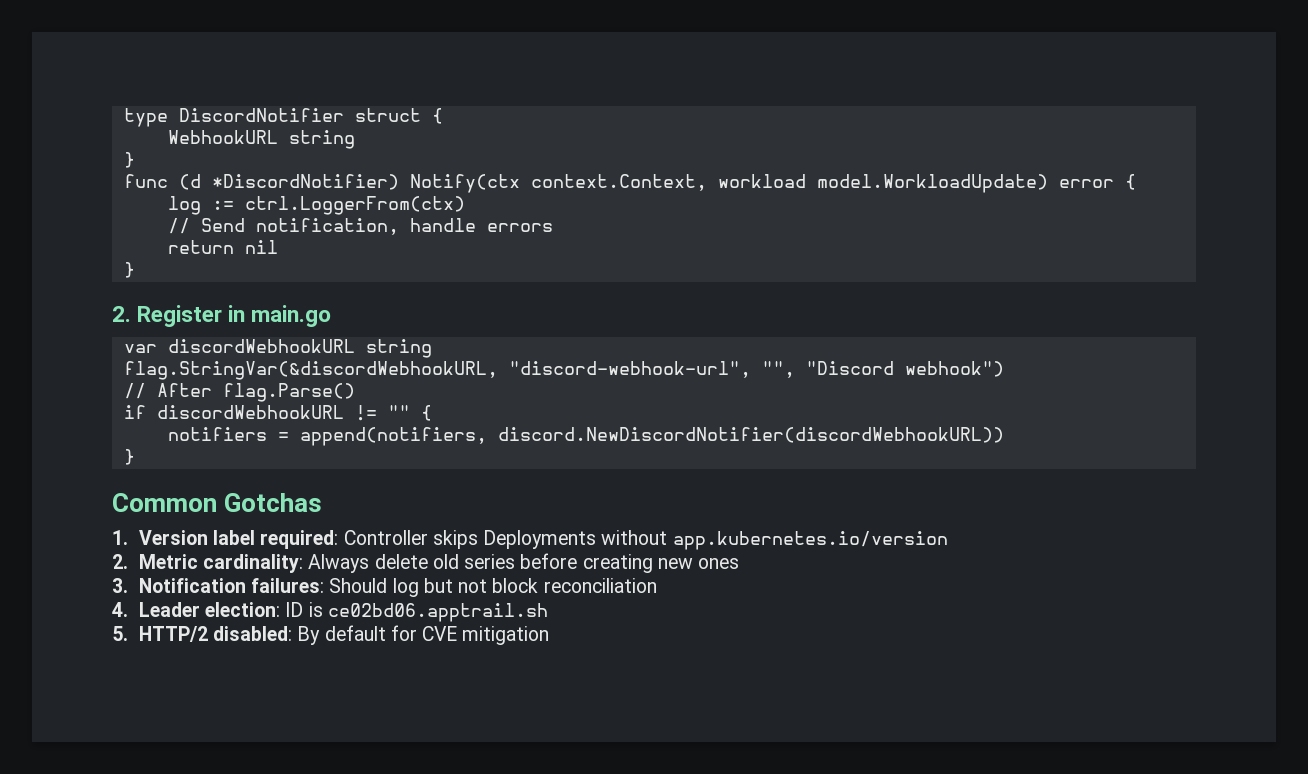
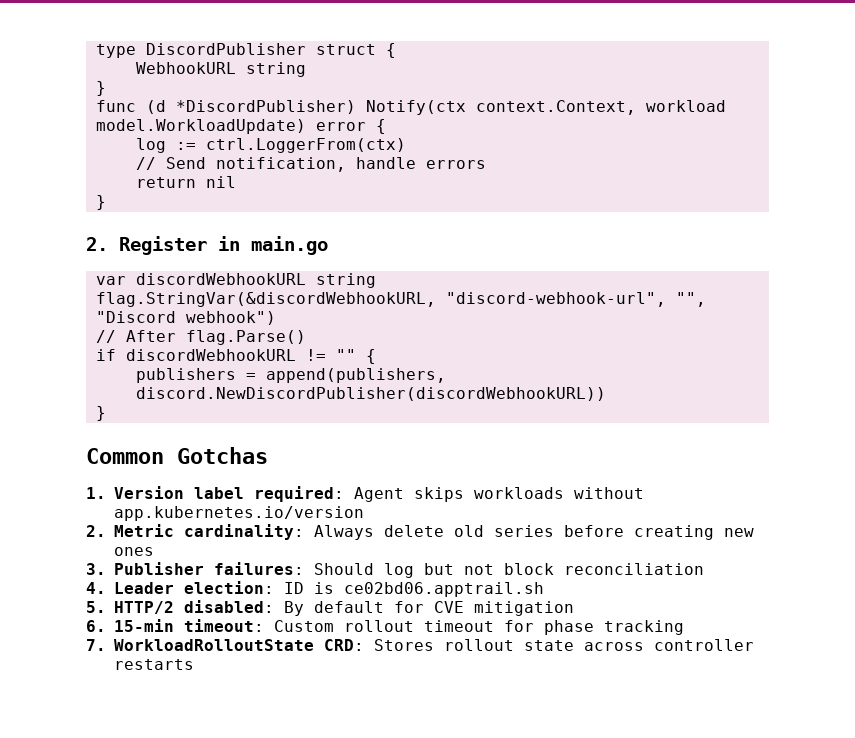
- type DiscordNotifier struct {
+ type DiscordPublisher struct {
- func (d *DiscordNotifier) Notify(ctx context.Context, workload model.WorkloadUpdate) error {
+ func (d *DiscordPublisher) Notify(ctx context.Context, workload model.WorkloadUpdate) error {
- notifiers = append(notifiers, discord.NewDiscordNotifier(discordWebhookURL))
+ publishers = append(publishers, discord.NewDiscordPublisher(discordWebhookURL))
- 1. Version label required: Controller skips Deployments without app.kubernetes.io/version
+ 1. Version label required: Agent skips workloads without app.kubernetes.io/version
- 3. Notification failures: Should log but not block reconciliation
+ 3. Publisher failures: Should log but not block reconciliation
+ 6. 15-min timeout: Custom rollout timeout for phase tracking
+ 7. WorkloadRolloutState CRD: Stores rollout state across controller restarts

